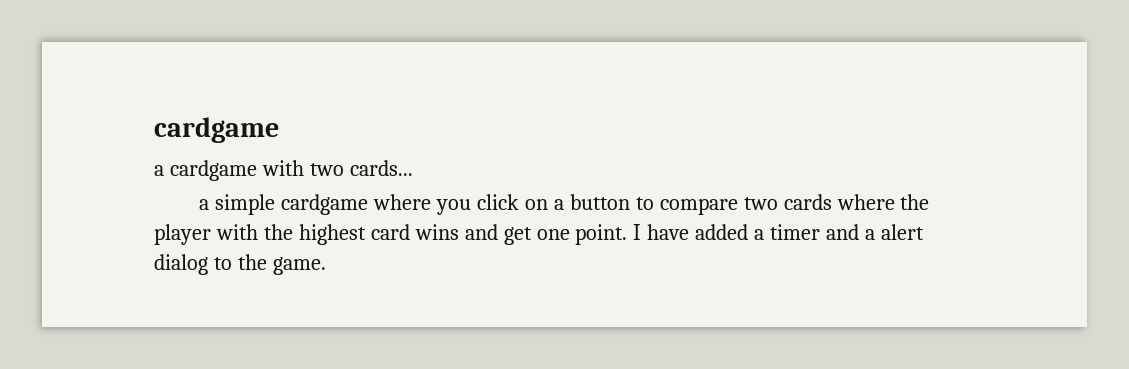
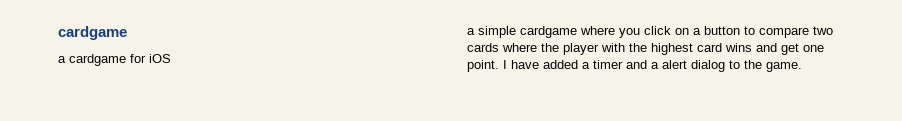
- a cardgame with two cards...
+ a cardgame for iOS

